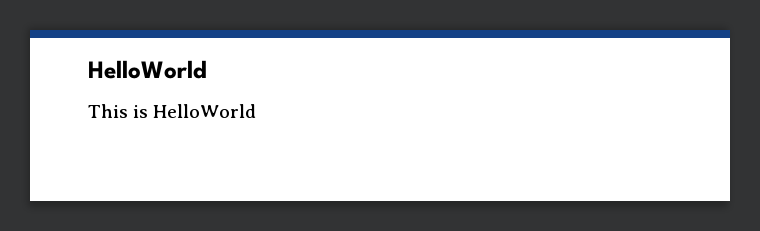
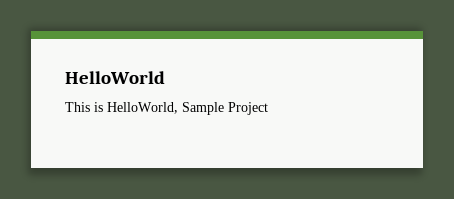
- This is HelloWorld
+ This is HelloWorld, Sample Project

